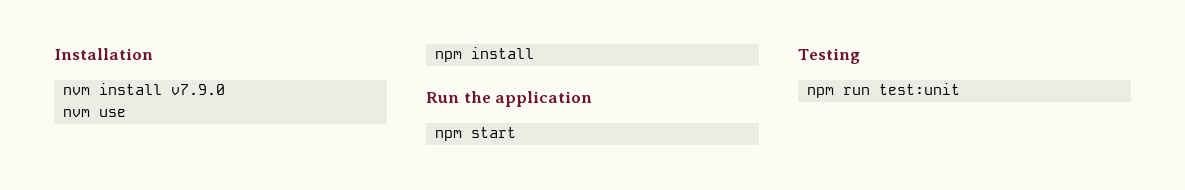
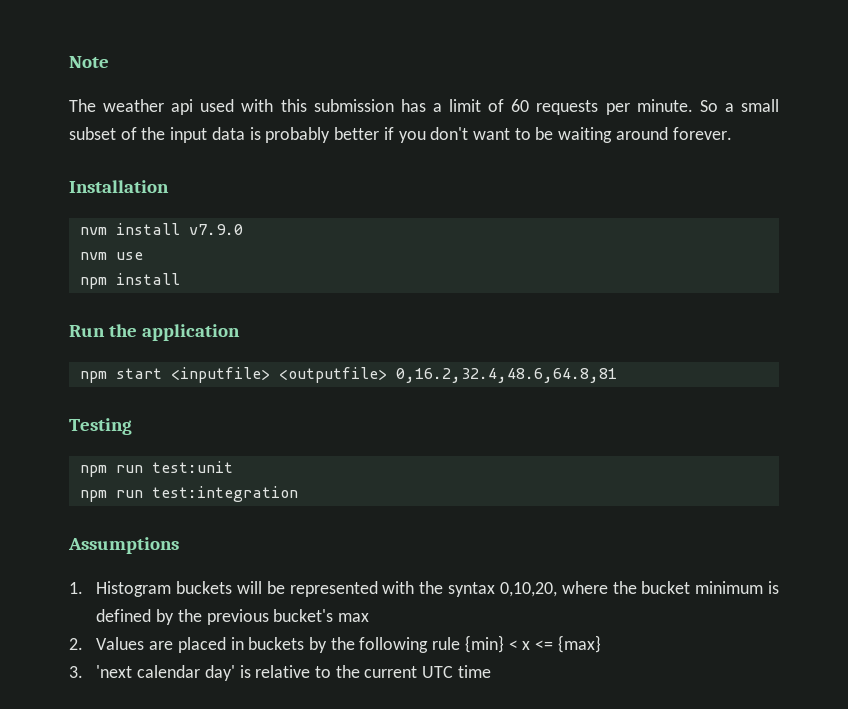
+ Note
+ The weather api used with this submission has a limit of 60 requests per minute. So a small subset of the input data is probably better if you don't want to be waiting around forever.
- npm start
+ npm start <inputfile> <outputfile> 0,16.2,32.4,48.6,64.8,81
+ npm run test:integration
+ Assumptions
+ 1. Histogram buckets will be represented with the syntax 0,10,20, where the bucket minimum is defined by the previous bucket's max
+ 2. Values are placed in buckets by the following rule {min} < x <= {max}
+ 3. 'next calendar day' is relative to the current UTC time

